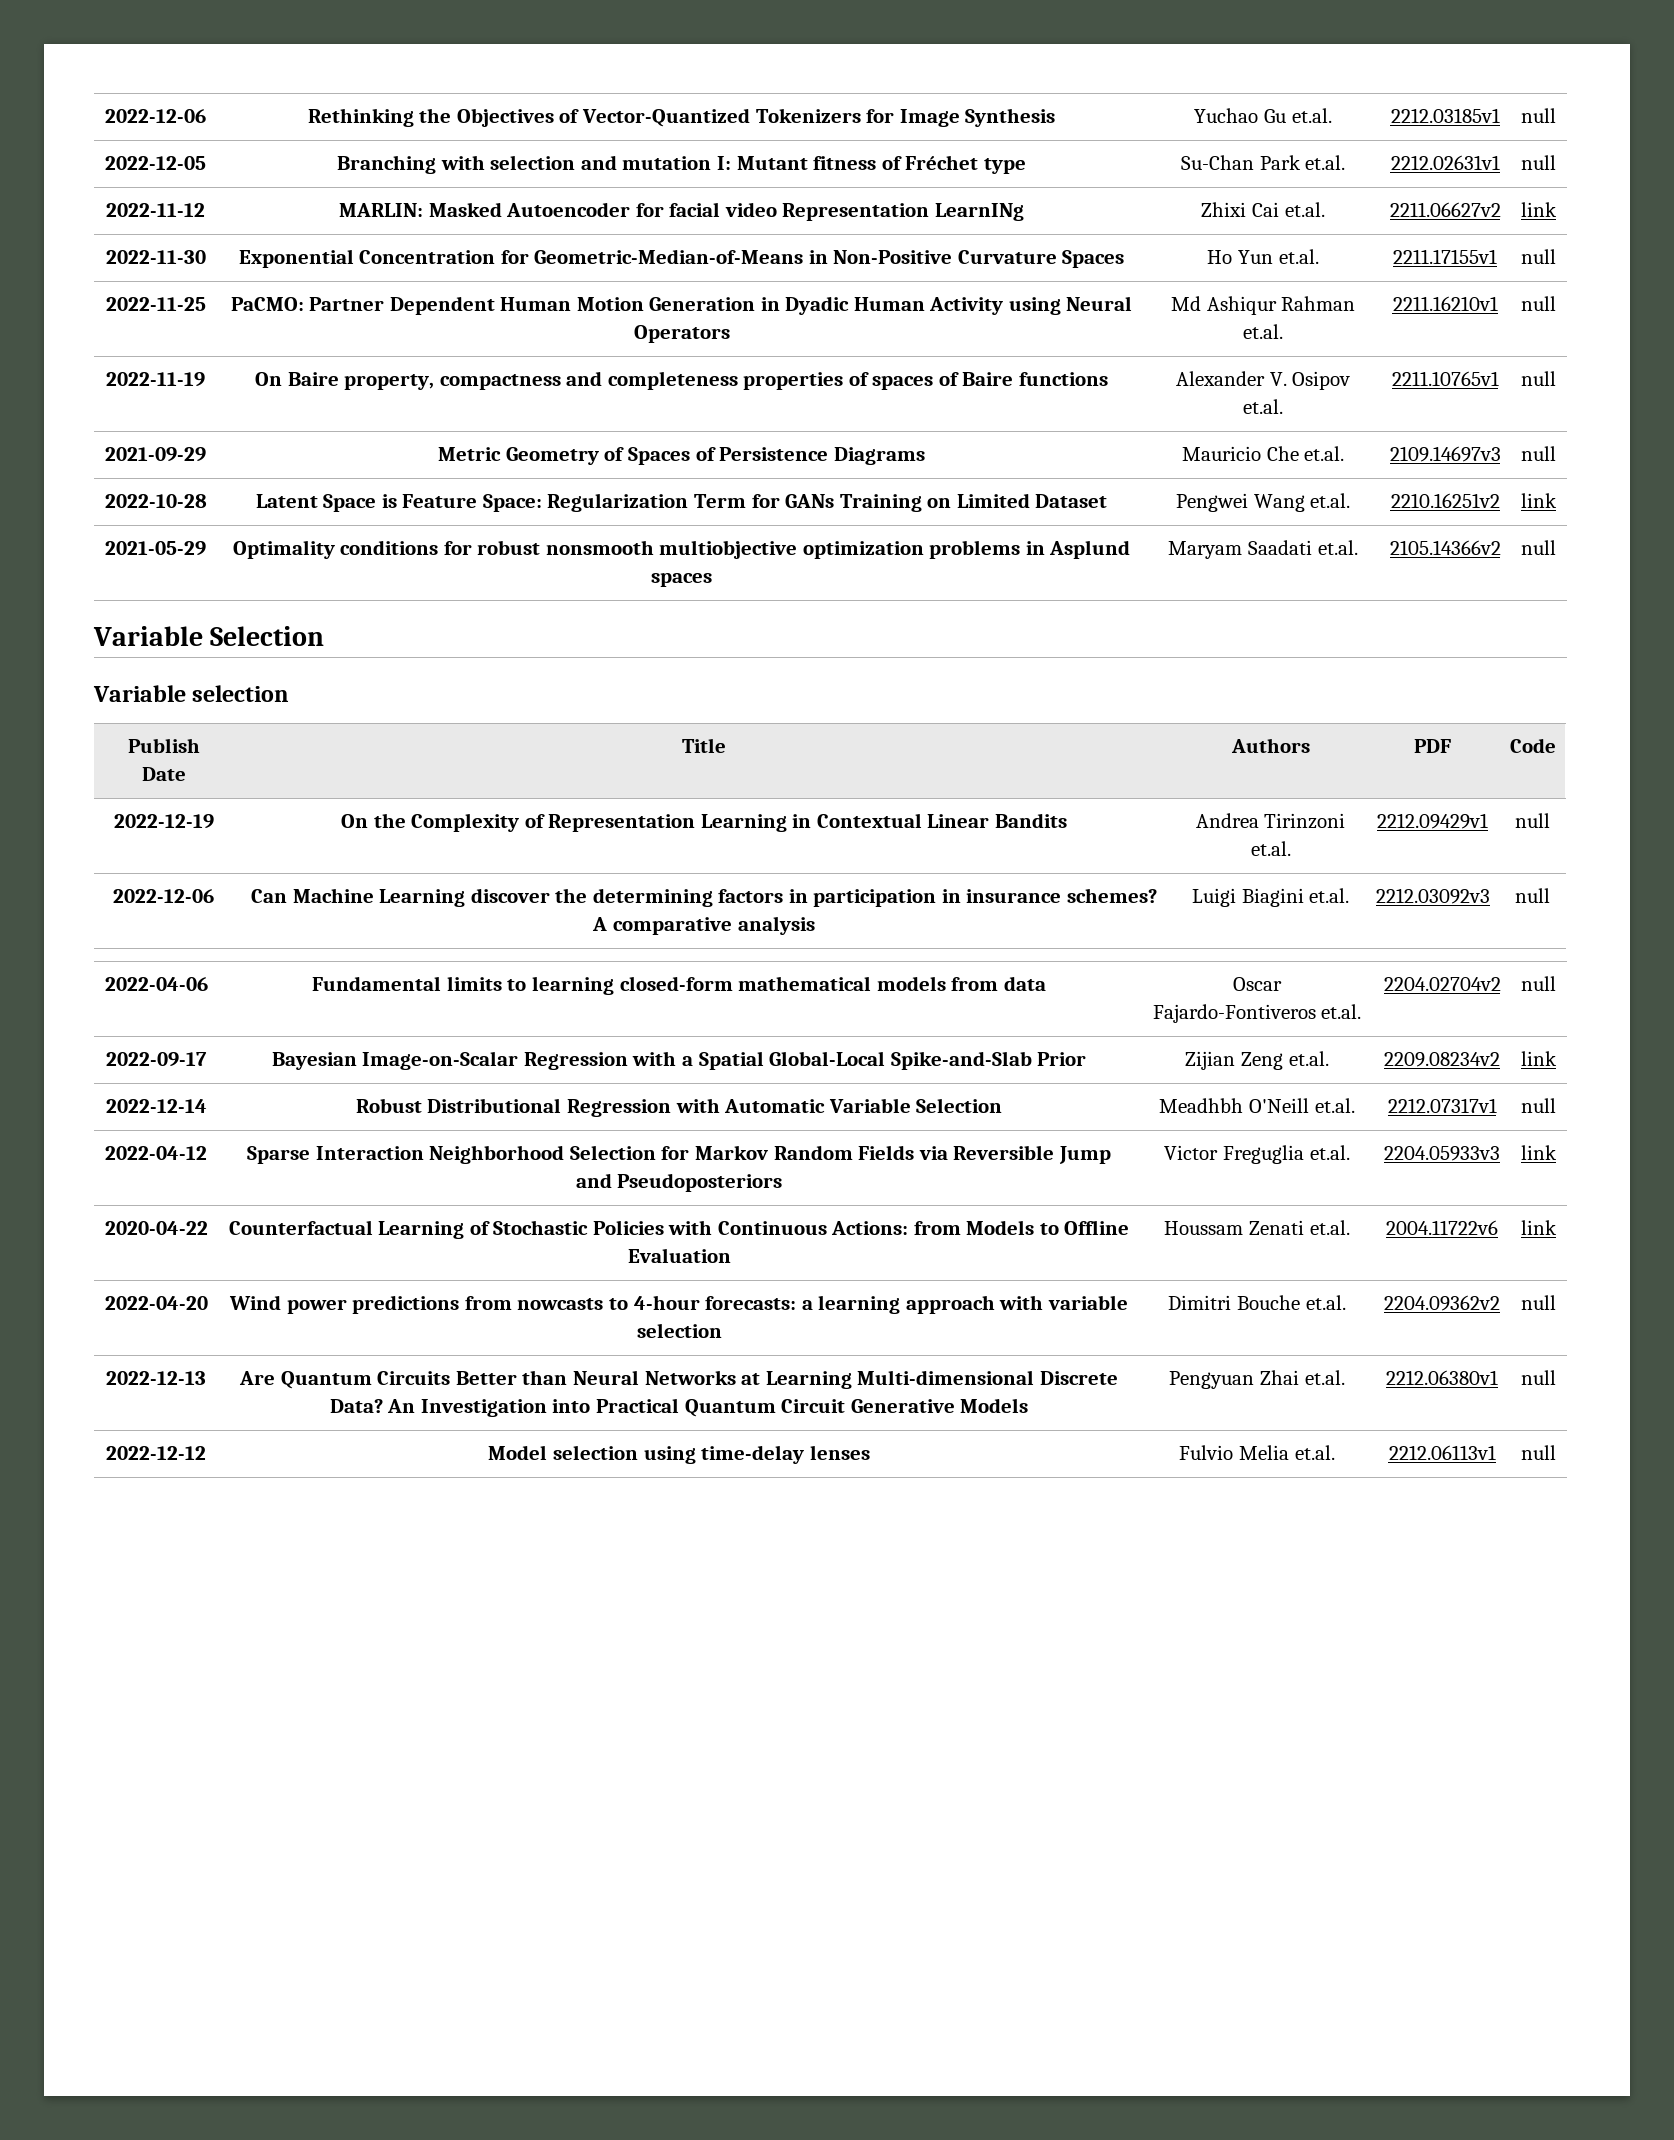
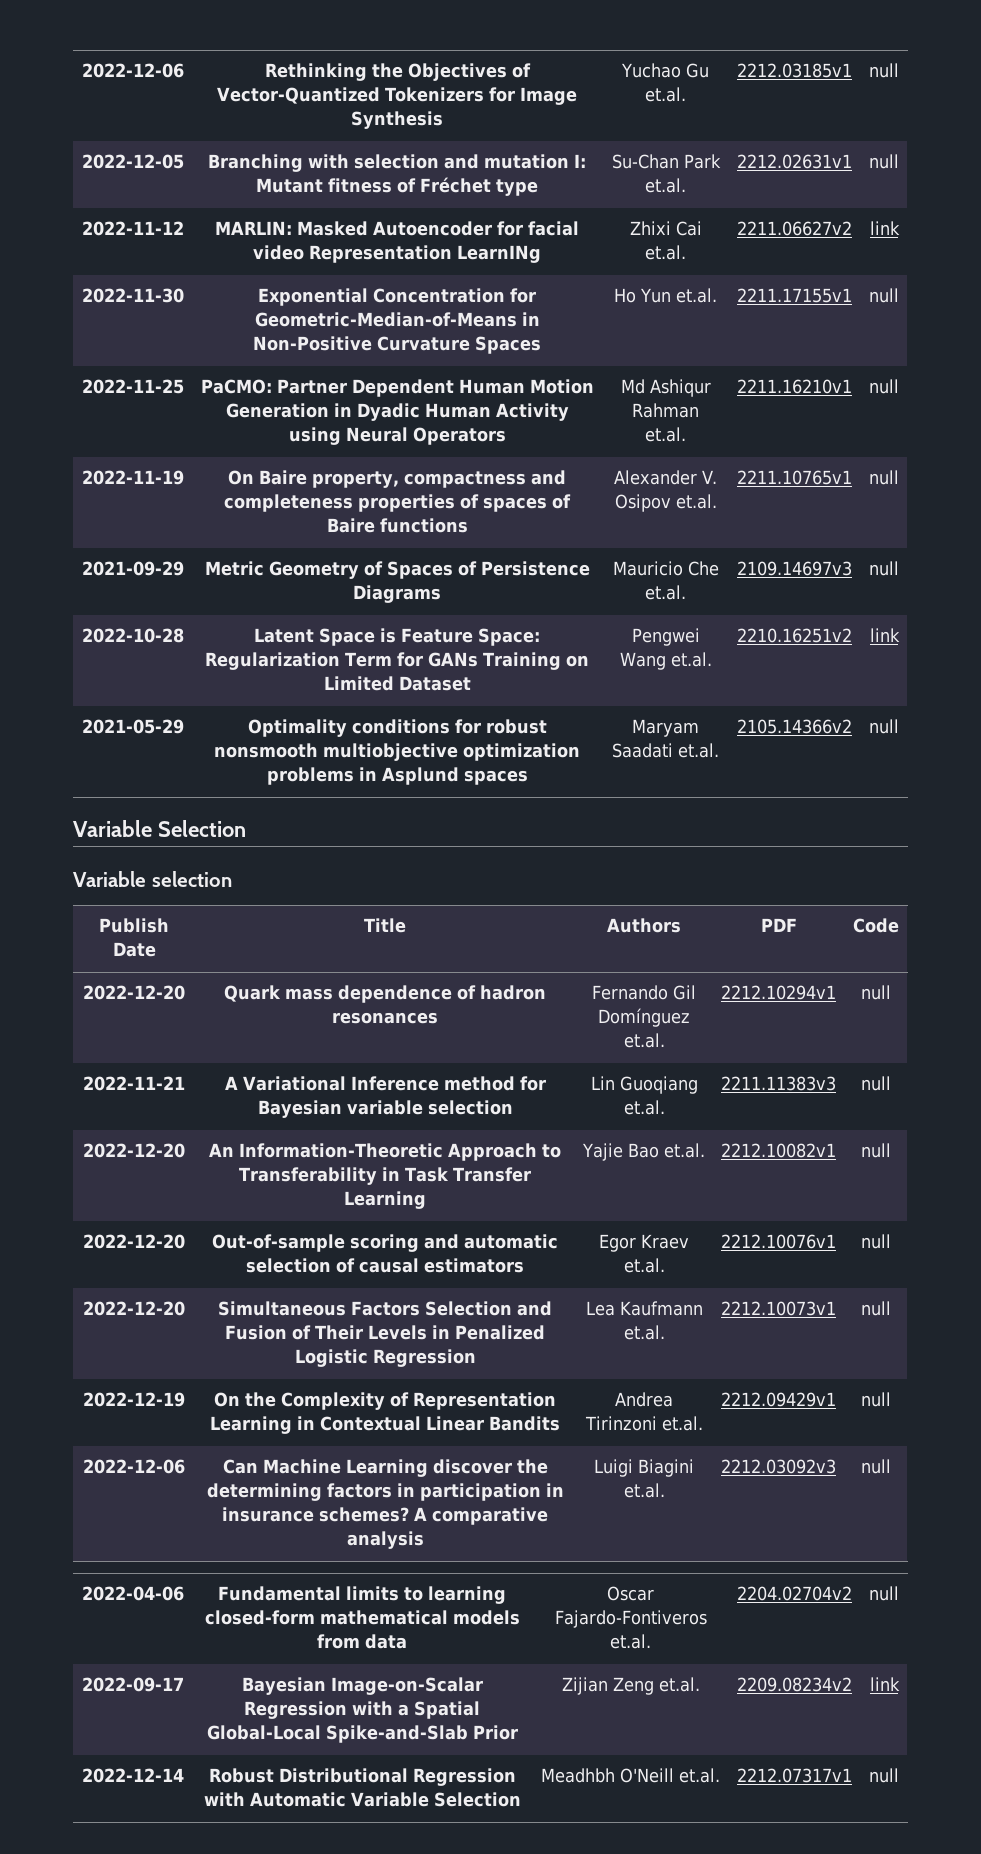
+ 2022-12-20 | Quark mass dependence of hadron resonances | Fernando Gil Domínguez et.al. | 2212.10294v1 | null
+ 2022-11-21 | A Variational Inference method for Bayesian variable selection | Lin Guoqiang et.al. | 2211.11383v3 | null
+ 2022-12-20 | An Information-Theoretic Approach to Transferability in Task Transfer Learning | Yajie Bao et.al. | 2212.10082v1 | null
+ 2022-12-20 | Out-of-sample scoring and automatic selection of causal estimators | Egor Kraev et.al. | 2212.10076v1 | null
+ 2022-12-20 | Simultaneous Factors Selection and Fusion of Their Levels in Penalized Logistic Regression | Lea Kaufmann et.al. | 2212.10073v1 | null
- 2022-04-12 | Sparse Interaction Neighborhood Selection for Markov Random Fields via Reversible Jump and Pseudoposteriors | Victor Freguglia et.al. | 2204.05933v3 | link
- 2020-04-22 | Counterfactual Learning of Stochastic Policies with Continuous Actions: from Models to Offline Evaluation | Houssam Zenati et.al. | 2004.11722v6 | link
- 2022-04-20 | Wind power predictions from nowcasts to 4-hour forecasts: a learning approach with variable selection | Dimitri Bouche et.al. | 2204.09362v2 | null
- 2022-12-13 | Are Quantum Circuits Better than Neural Networks at Learning Multi-dimensional Discrete Data? An Investigation into Practical Quantum Circuit Generative Models | Pengyuan Zhai et.al. | 2212.06380v1 | null
- 2022-12-12 | Model selection using time-delay lenses | Fulvio Melia et.al. | 2212.06113v1 | null

